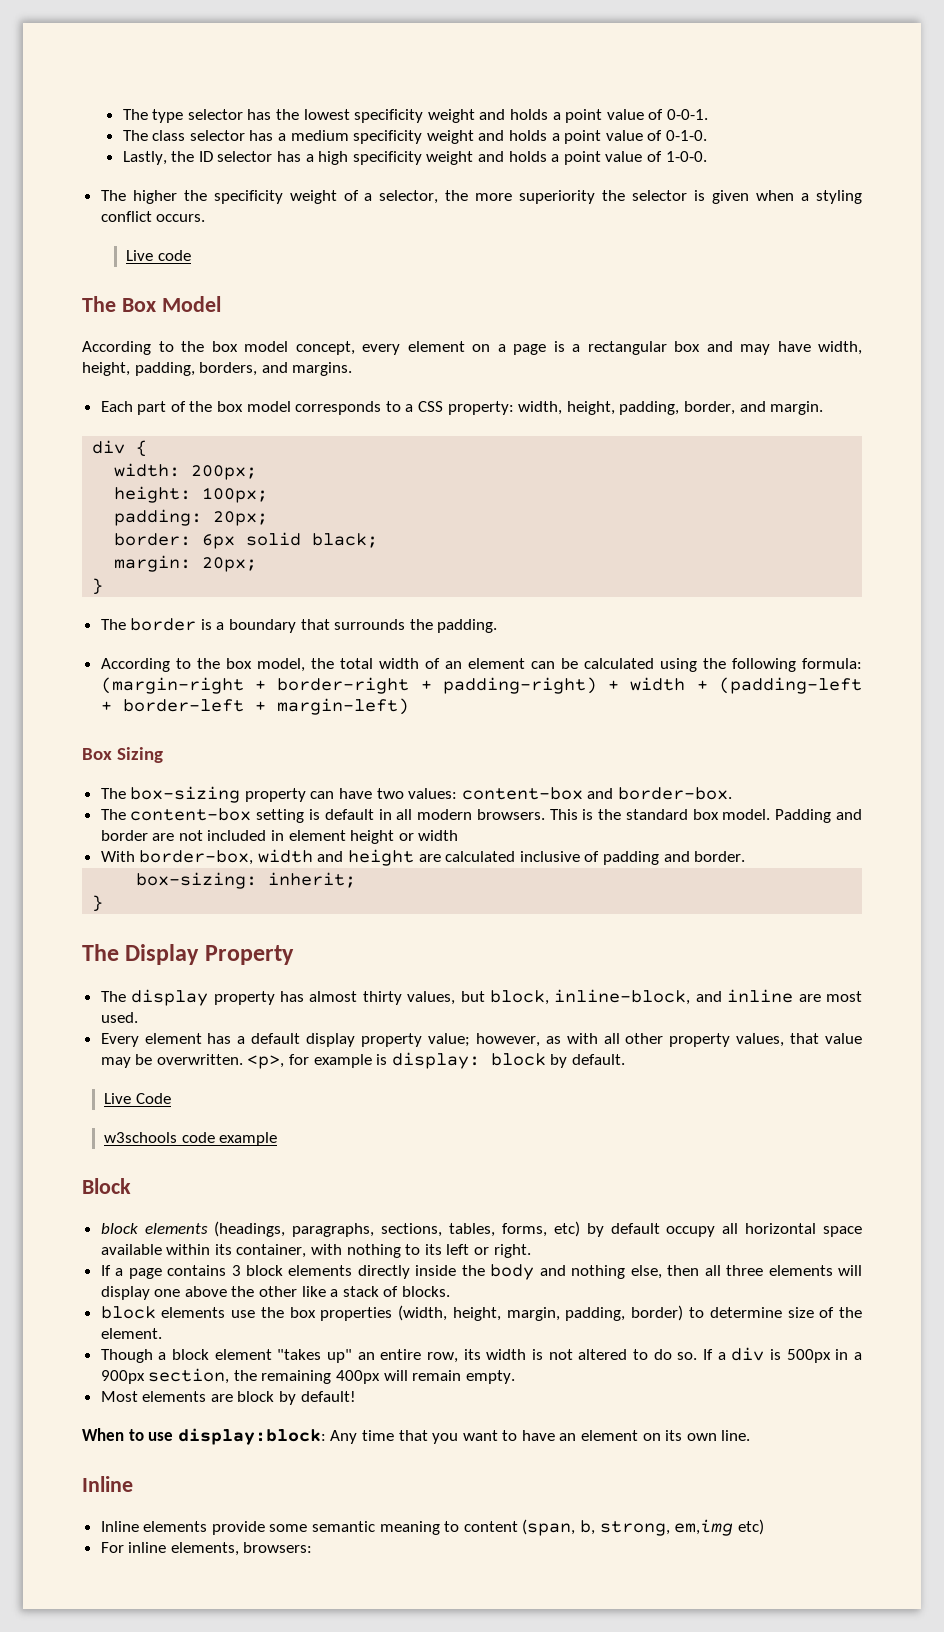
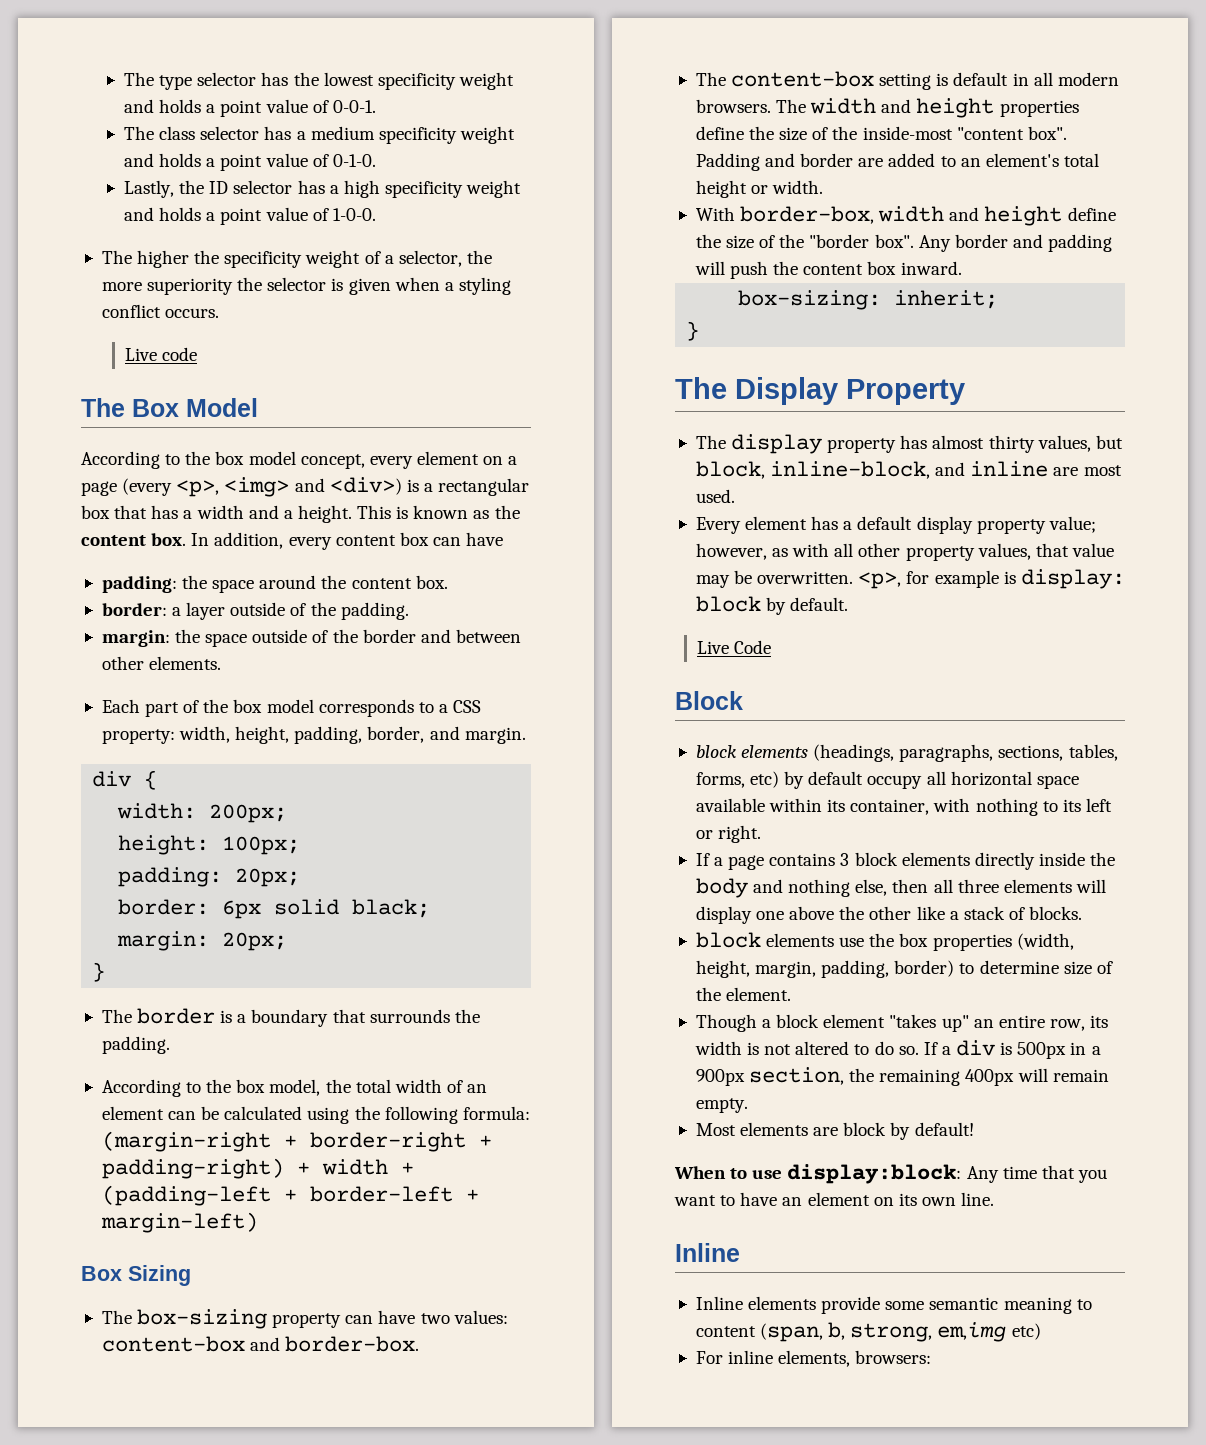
- According to the box model concept, every element on a page is a rectangular box and may have width, height, padding, borders, and margins.
+ According to the box model concept, every element on a page (every <p>, <img> and <div>) is a rectangular box that has a width and a height. This is known as the content box. In addition, every content box can have
+ padding: the space around the content box.
+ border: a layer outside of the padding.
+ margin: the space outside of the border and between other elements.
- This is the standard box model. Padding and border are not included in element height or width
+ The width and height properties define the size of the inside-most "content box". Padding and border are added to an element's total height or width.
- With border-box, width and height are calculated inclusive of padding and border.
+ With border-box, width and height define the size of the "border box". Any border and padding will push the content box inward.
- w3schools code example

